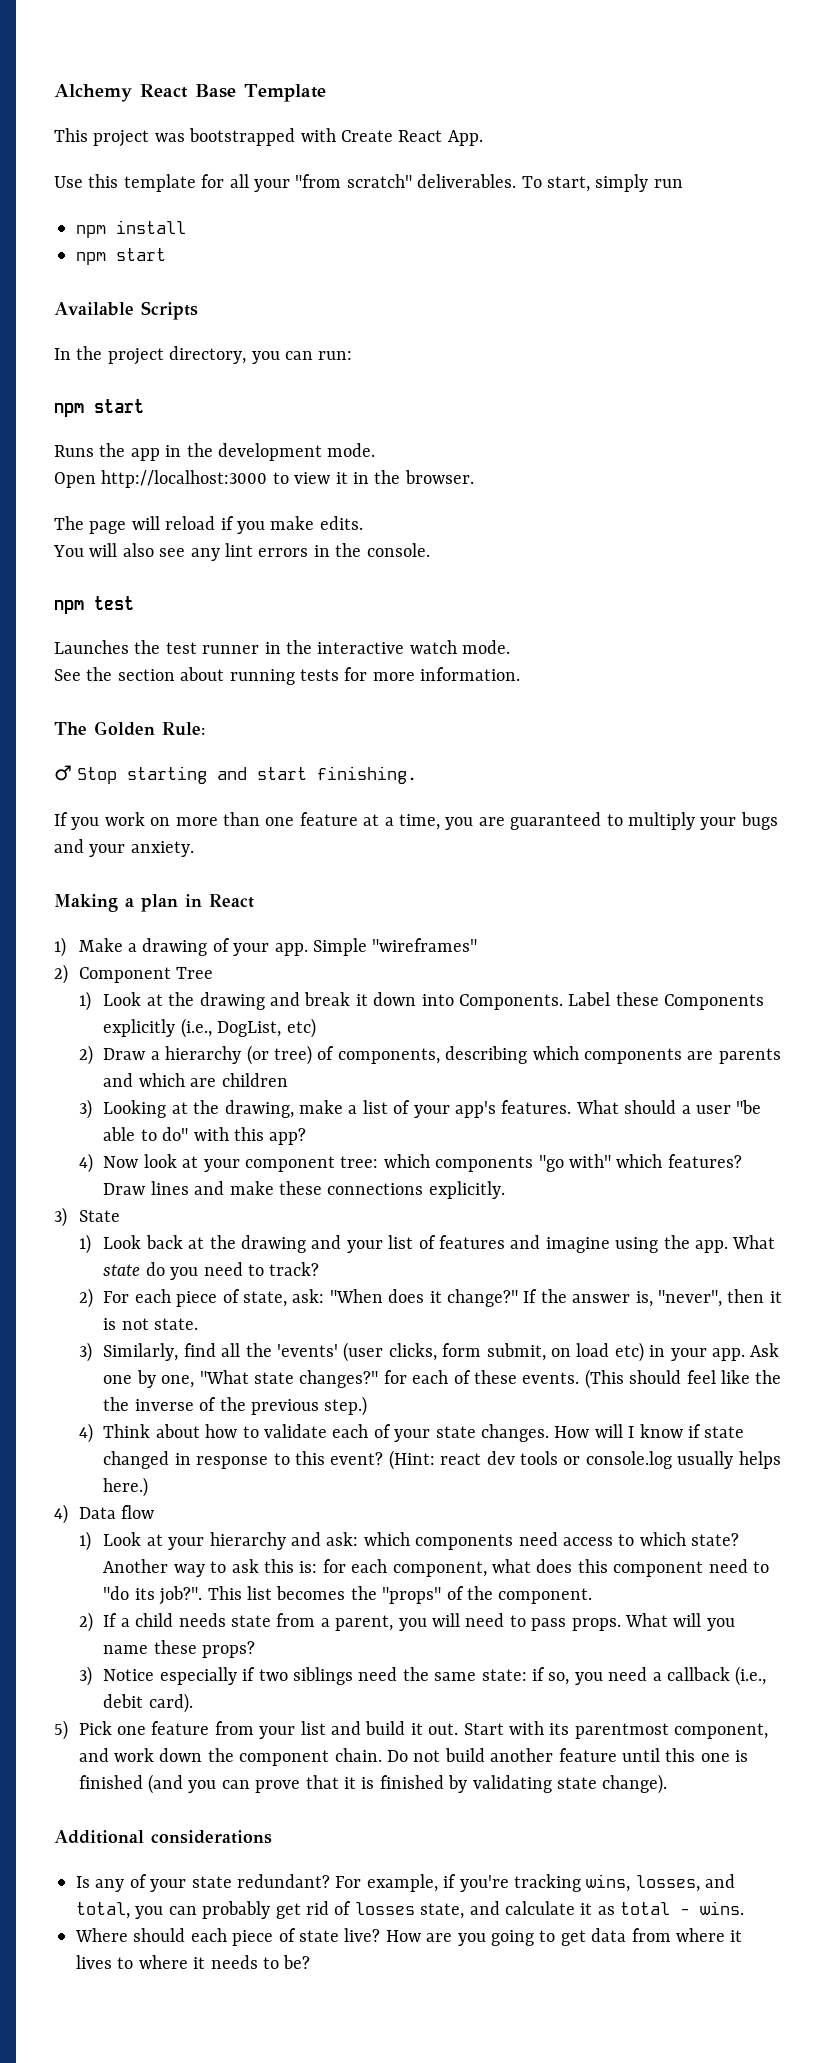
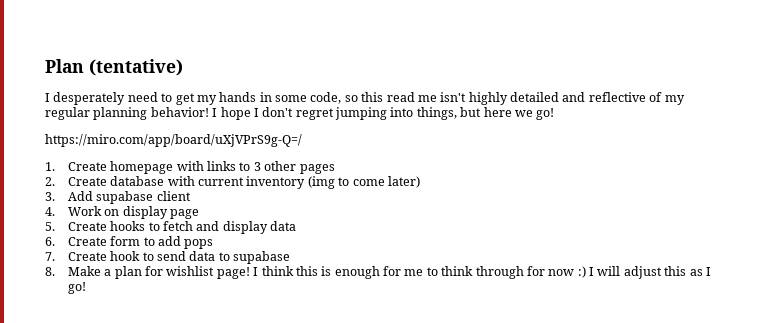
- Alchemy React Base Template
- This project was bootstrapped with Create React App.
- Use this template for all your "from scratch" deliverables. To start, simply run
- npm install
- npm start
- Available Scripts
- In the project directory, you can run:
- npm start
- Runs the app in the development mode.
- Open http://localhost:3000 to view it in the browser.
- The page will reload if you make edits.
- You will also see any lint errors in the console.
- npm test
- Launches the test runner in the interactive watch mode.
- See the section about running tests for more information.
- The Golden Rule:
- ♂ Stop starting and start finishing.
- If you work on more than one feature at a time, you are guaranteed to multiply your bugs and your anxiety.
- Making a plan in React
- 1) Make a drawing of your app. Simple "wireframes"
- 2) Component Tree
- 1) Look at the drawing and break it down into Components. Label these Components explicitly (i.e., DogList, etc)
- 2) Draw a hierarchy (or tree) of components, describing which components are parents and which are children
- 3) Looking at the drawing, make a list of your app's features. What should a user "be able to do" with this app?
- 4) Now look at your component tree: which components "go with" which features? Draw lines and make these connections explicitly.
- 3) State
- 1) Look back at the drawing and your list of features and imagine using the app. What state do you need to track?
- 2) For each piece of state, ask: "When does it change?" If the answer is, "never", then it is not state.
- 3) Similarly, find all the 'events' (user clicks, form submit, on load etc) in your app. Ask one by one, "What state changes?" for each of these events. (This should feel like the the inverse of the previous step.)
- 4) Think about how to validate each of your state changes. How will I know if state changed in response to this event? (Hint: react dev tools or console.log usually helps here.)
- 4) Data flow
- 1) Look at your hierarchy and ask: which components need access to which state? Another way to ask this is: for each component, what does this component need to "do its job?". This list becomes the "props" of the component.
- 2) If a child needs state from a parent, you will need to pass props. What will you name these props?
- 3) Notice especially if two siblings need the same state: if so, you need a callback (i.e., debit card).
- 5) Pick one feature from your list and build it out. Start with its parentmost component, and work down the component chain. Do not build another feature until this one is finished (and you can prove that it is finished by validating state change).
- Additional considerations
- Is any of your state redundant? For example, if you're tracking wins, losses, and total, you can probably get rid of losses state, and calculate it as total - wins.
- Where should each piece of state live? How are you going to get data from where it lives to where it needs to be?
+ Plan (tentative)
+ I desperately need to get my hands in some code, so this read me isn't highly detailed and reflective of my regular planning behavior! I hope I don't regret jumping into things, but here we go!
+ https://miro.com/app/board/uXjVPrS9g-Q=/
+ 1. Create homepage with links to 3 other pages
+ 2. Create database with current inventory (img to come later)
+ 3. Add supabase client
+ 4. Work on display page
+ 5. Create hooks to fetch and display data
+ 6. Create form to add pops
+ 7. Create hook to send data to supabase
+ 8. Make a plan for wishlist page! I think this is enough for me to think through for now :) I will adjust this as I go!

